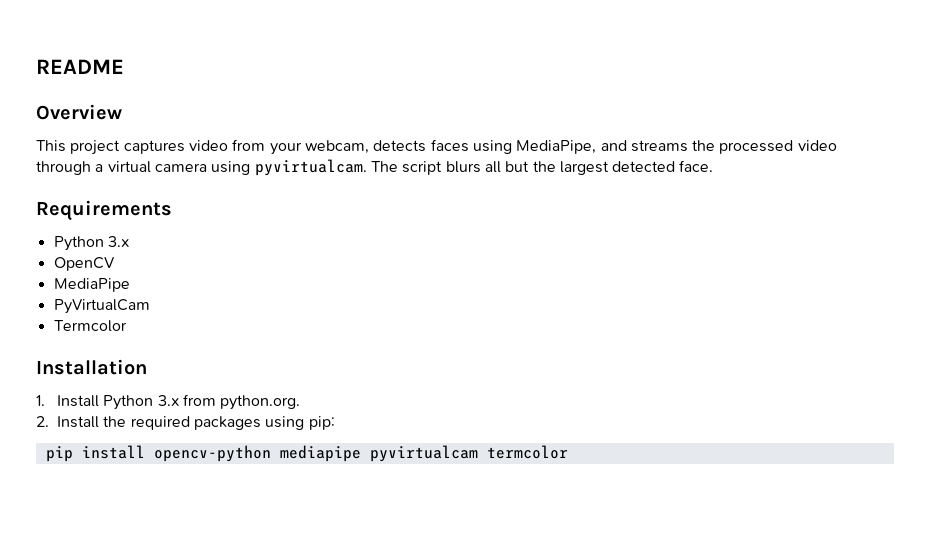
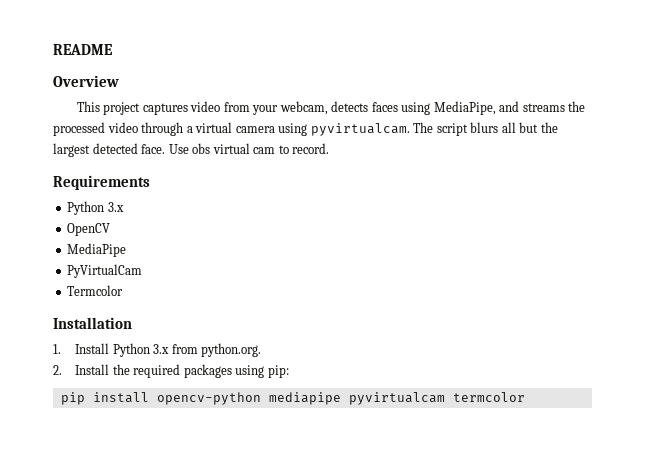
+ Use obs virtual cam to record.

